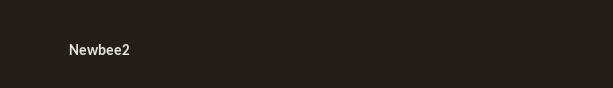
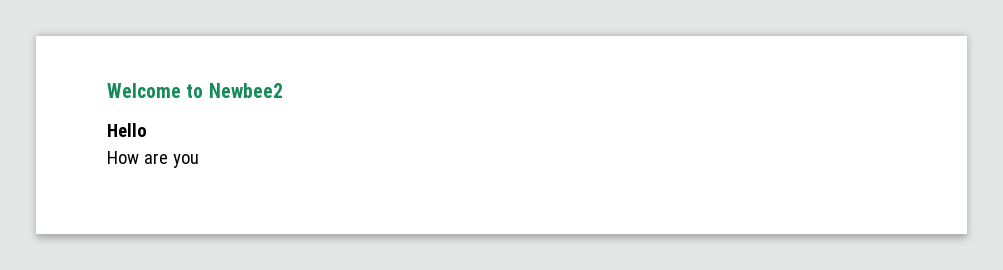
- Newbee2
+ Welcome to Newbee2
+ Hello
+ How are you

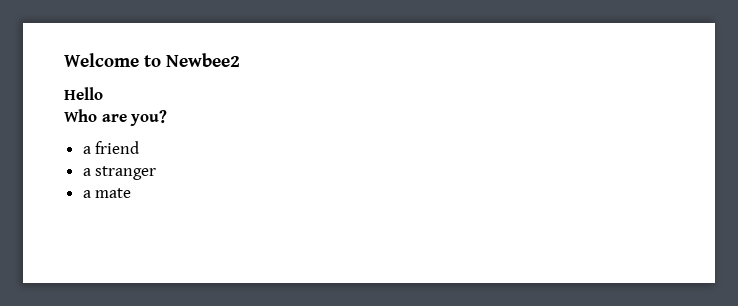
- How are you
+ Who are you?
+ a friend
+ a stranger
+ a mate

